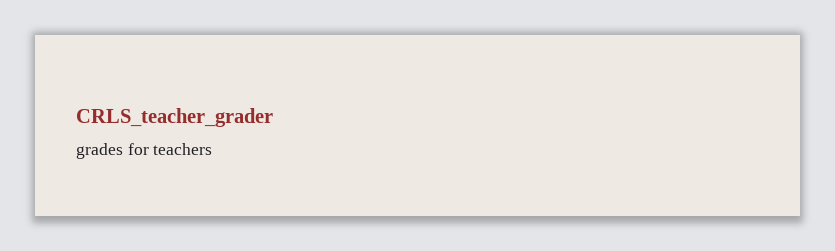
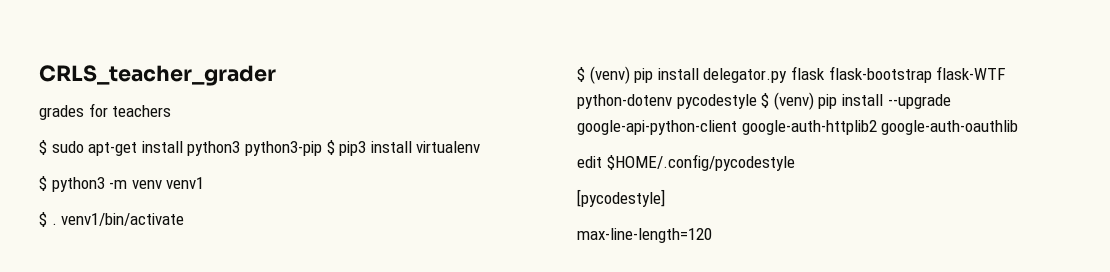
+ $ sudo apt-get install python3 python3-pip $ pip3 install virtualenv
+ $ python3 -m venv venv1
+ $ . venv1/bin/activate
+ $ (venv) pip install delegator.py flask flask-bootstrap flask-WTF python-dotenv pycodestyle $ (venv) pip install --upgrade google-api-python-client google-auth-httplib2 google-auth-oauthlib
+ edit $HOME/.config/pycodestyle
+ [pycodestyle]
+ max-line-length=120

